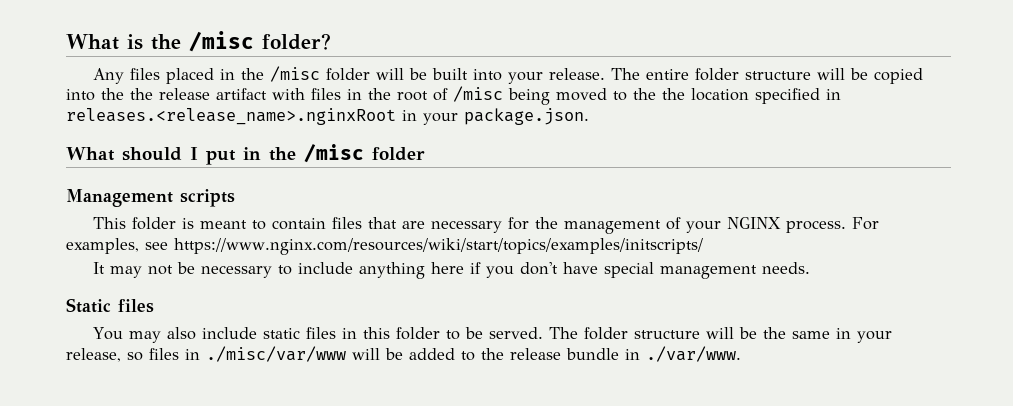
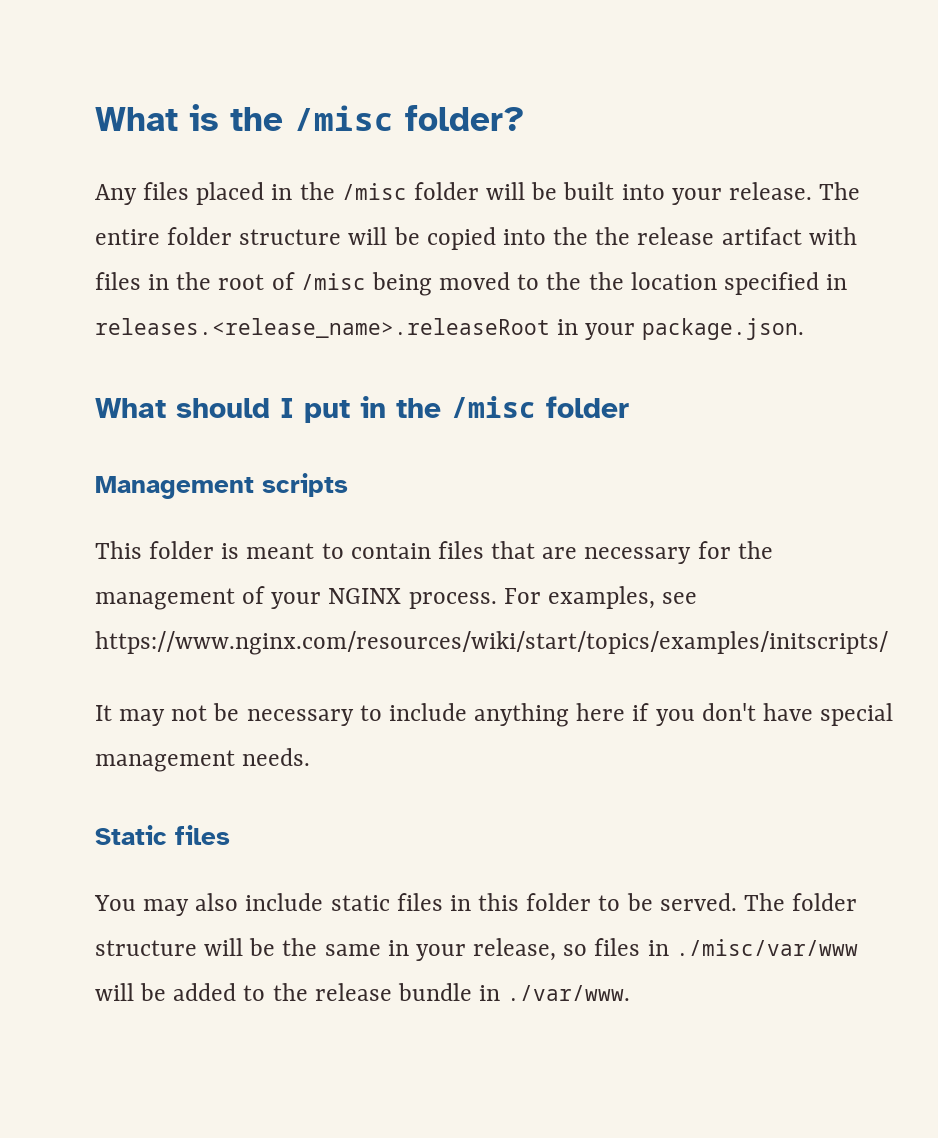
- The entire folder structure will be copied into the the release artifact with files in the root of /misc being moved to the the location specified in releases.<release_name>.nginxRoot in your package.json.
+ The entire folder structure will be copied into the the release artifact with files in the root of /misc being moved to the the location specified in releases.<release_name>.releaseRoot in your package.json.

